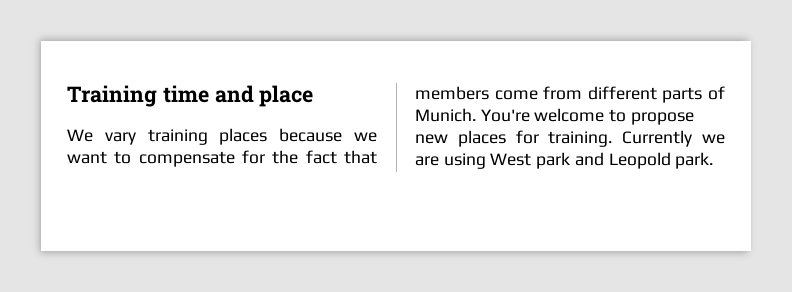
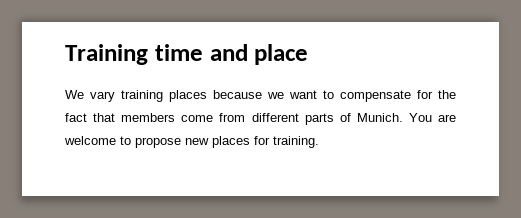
- You're welcome to propose new places for training. Currently we are using West park and Leopold park.
+ You are welcome to propose new places for training.

